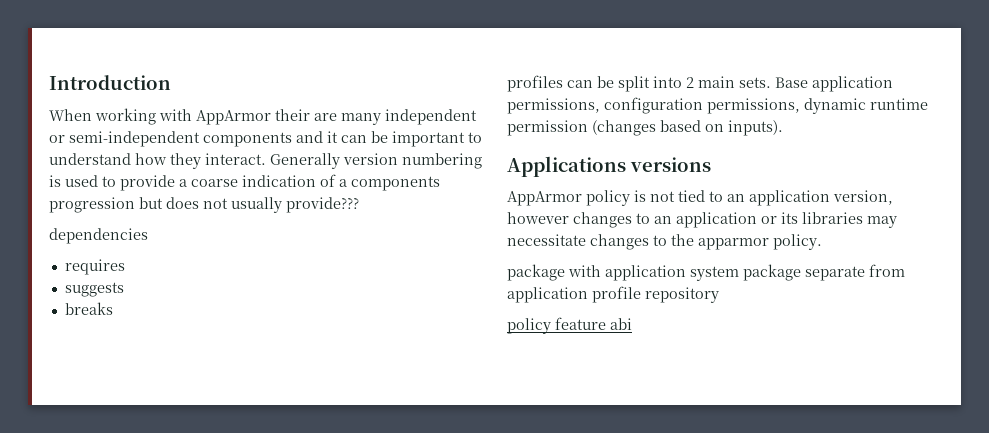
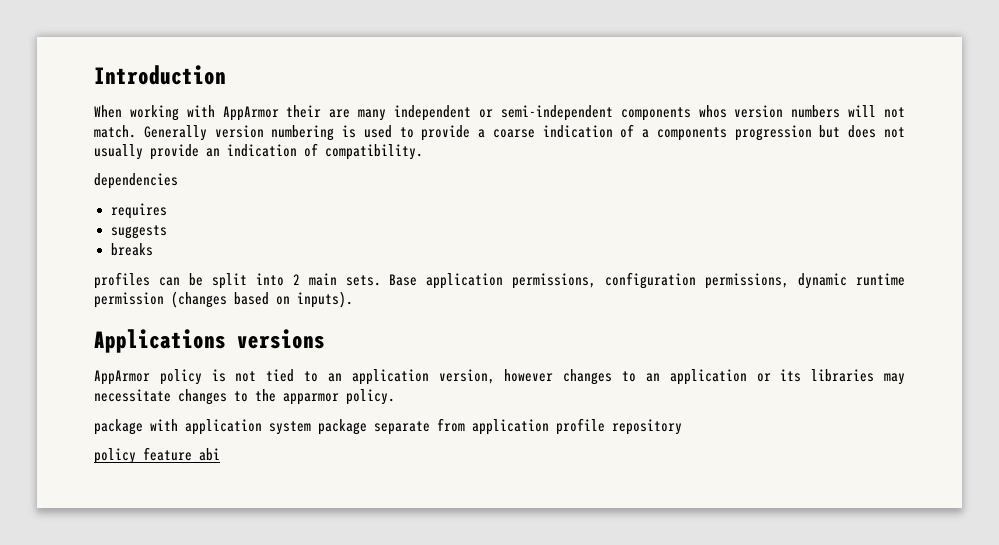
- When working with AppArmor their are many independent or semi-independent components and it can be important to understand how they interact.
+ When working with AppArmor their are many independent or semi-independent components whos version numbers will not match.
- Generally version numbering is used to provide a coarse indication of a components progression but does not usually provide???
+ Generally version numbering is used to provide a coarse indication of a components progression but does not usually provide an indication of compatibility.

